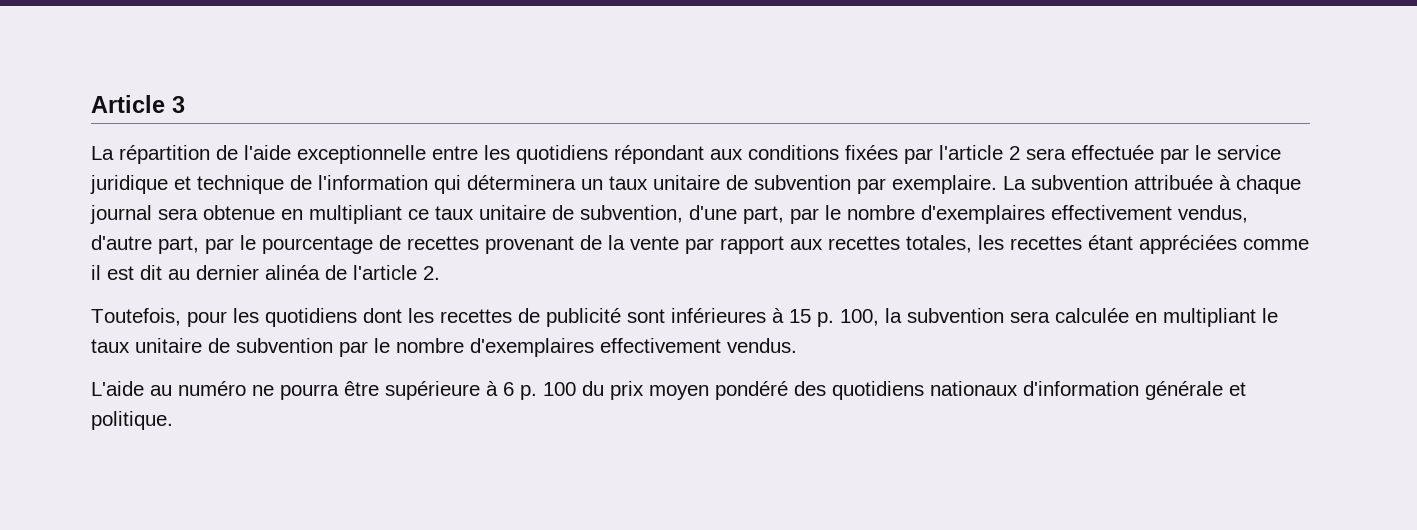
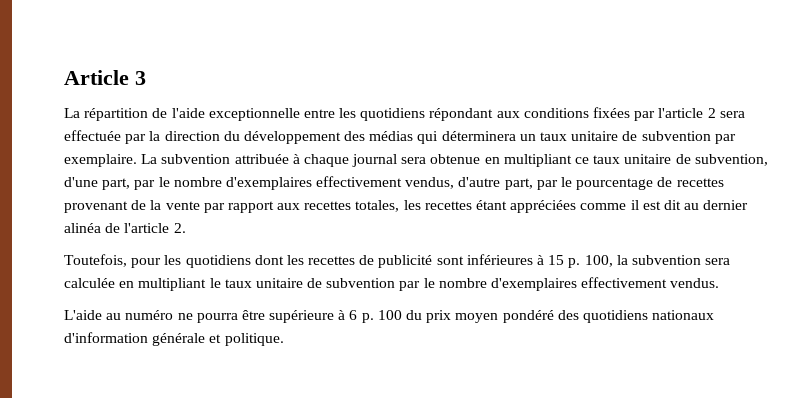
- La répartition de l'aide exceptionnelle entre les quotidiens répondant aux conditions fixées par l'article 2 sera effectuée par le service juridique et technique de l'information qui déterminera un taux unitaire de subvention par exemplaire.
+ La répartition de l'aide exceptionnelle entre les quotidiens répondant aux conditions fixées par l'article 2 sera effectuée par la direction du développement des médias qui déterminera un taux unitaire de subvention par exemplaire.

